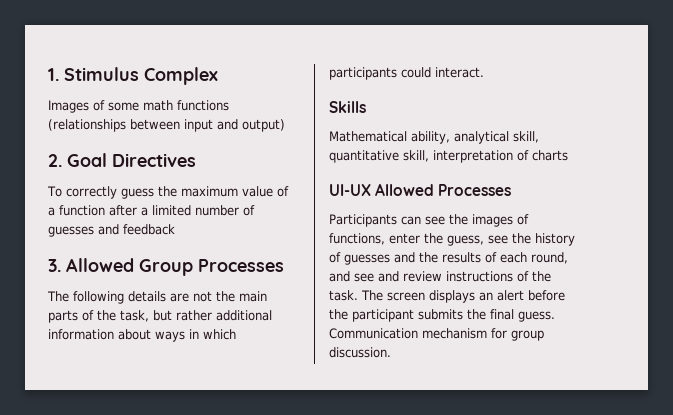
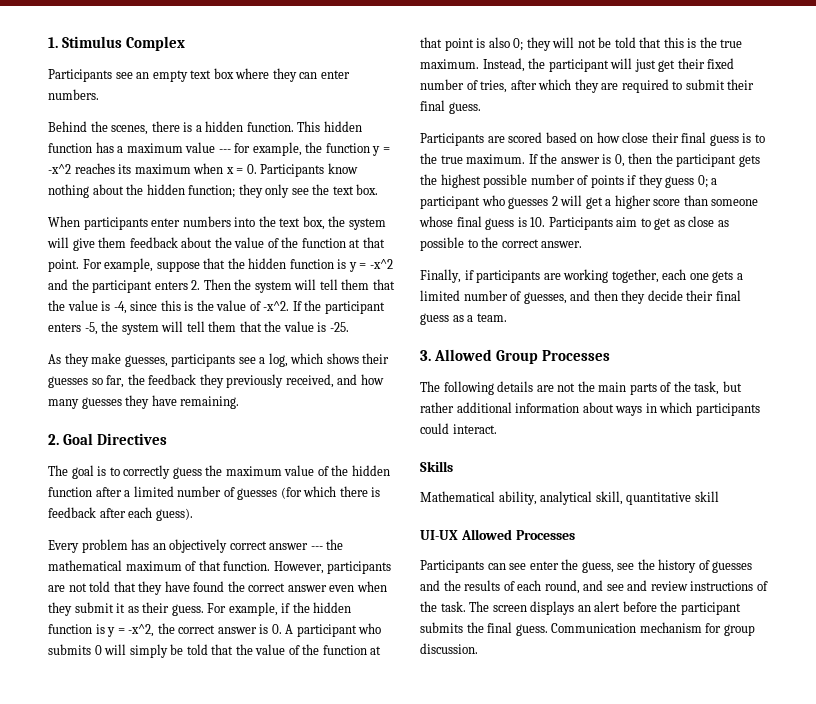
- Images of some math functions (relationships between input and output)
+ Participants see an empty text box where they can enter numbers.
+ Behind the scenes, there is a hidden function. This hidden function has a maximum value --- for example, the function y = -x^2 reaches its maximum when x = 0. Participants know nothing about the hidden function; they only see the text box.
+ When participants enter numbers into the text box, the system will give them feedback about the value of the function at that point. For example, suppose that the hidden function is y = -x^2 and the participant enters 2. Then the system will tell them that the value is -4, since this is the value of -x^2. If the participant enters -5, the system will tell them that the value is -25.
+ As they make guesses, participants see a log, which shows their guesses so far, the feedback they previously received, and how many guesses they have remaining.
- To correctly guess the maximum value of a function after a limited number of guesses and feedback
+ The goal is to correctly guess the maximum value of the hidden function after a limited number of guesses (for which there is feedback after each guess).
+ Every problem has an objectively correct answer --- the mathematical maximum of that function. However, participants are not told that they have found the correct answer even when they submit it as their guess. For example, if the hidden function is y = -x^2, the correct answer is 0. A participant who submits 0 will simply be told that the value of the function at that point is also 0; they will not be told that this is the true maximum. Instead, the participant will just get their fixed number of tries, after which they are required to submit their final guess.
+ Participants are scored based on how close their final guess is to the true maximum. If the answer is 0, then the participant gets the highest possible number of points if they guess 0; a participant who guesses 2 will get a higher score than someone whose final guess is 10. Participants aim to get as close as possible to the correct answer.
+ Finally, if participants are working together, each one gets a limited number of guesses, and then they decide their final guess as a team.
- Mathematical ability, analytical skill, quantitative skill, interpretation of charts
+ Mathematical ability, analytical skill, quantitative skill
- Participants can see the images of functions, enter the guess, see the history of guesses and the results of each round, and see and review instructions of the task.
+ Participants can see enter the guess, see the history of guesses and the results of each round, and see and review instructions of the task.

